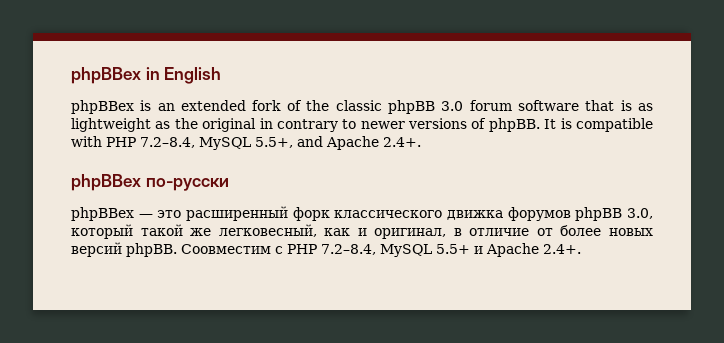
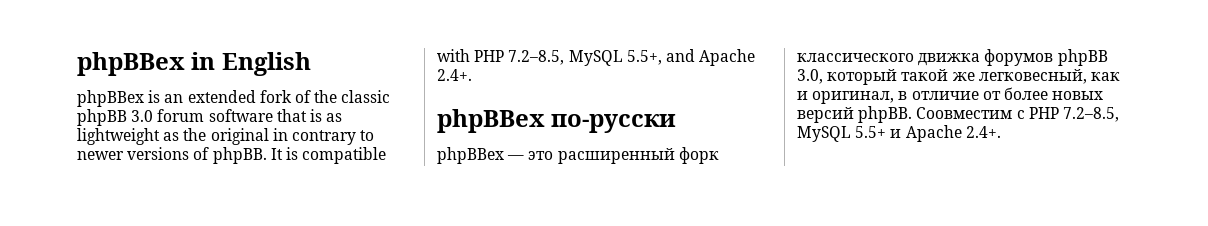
- It is compatible with PHP 7.2–8.4, MySQL 5.5+, and Apache 2.4+.
+ It is compatible with PHP 7.2–8.5, MySQL 5.5+, and Apache 2.4+.
- Соовместим с PHP 7.2–8.4, MySQL 5.5+ и Apache 2.4+.
+ Соовместим с PHP 7.2–8.5, MySQL 5.5+ и Apache 2.4+.

